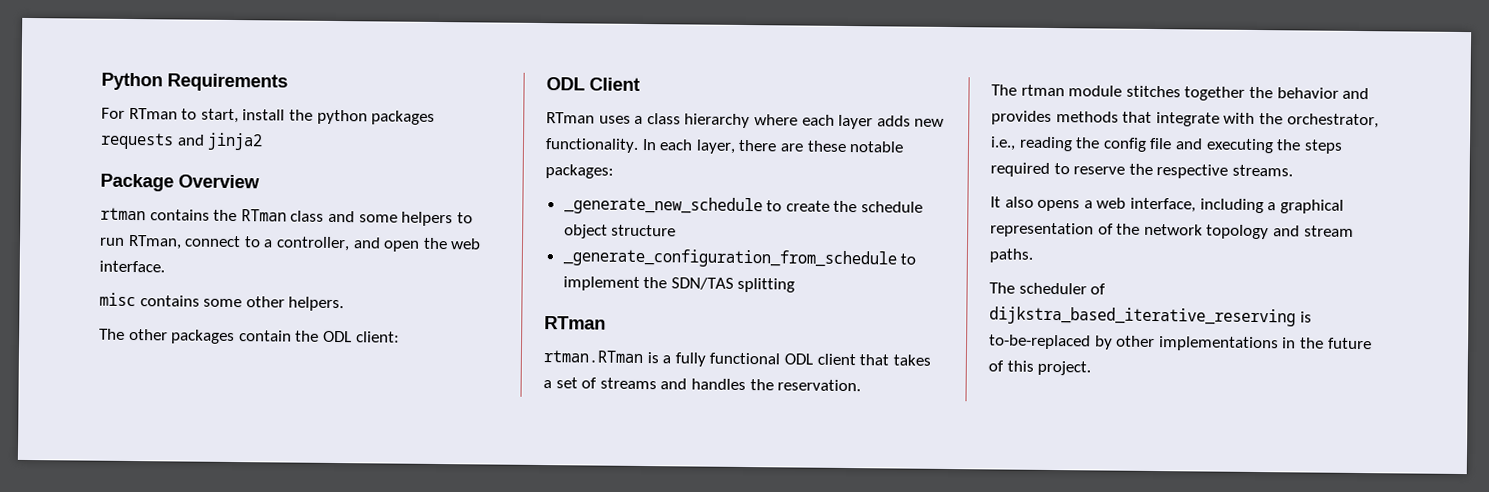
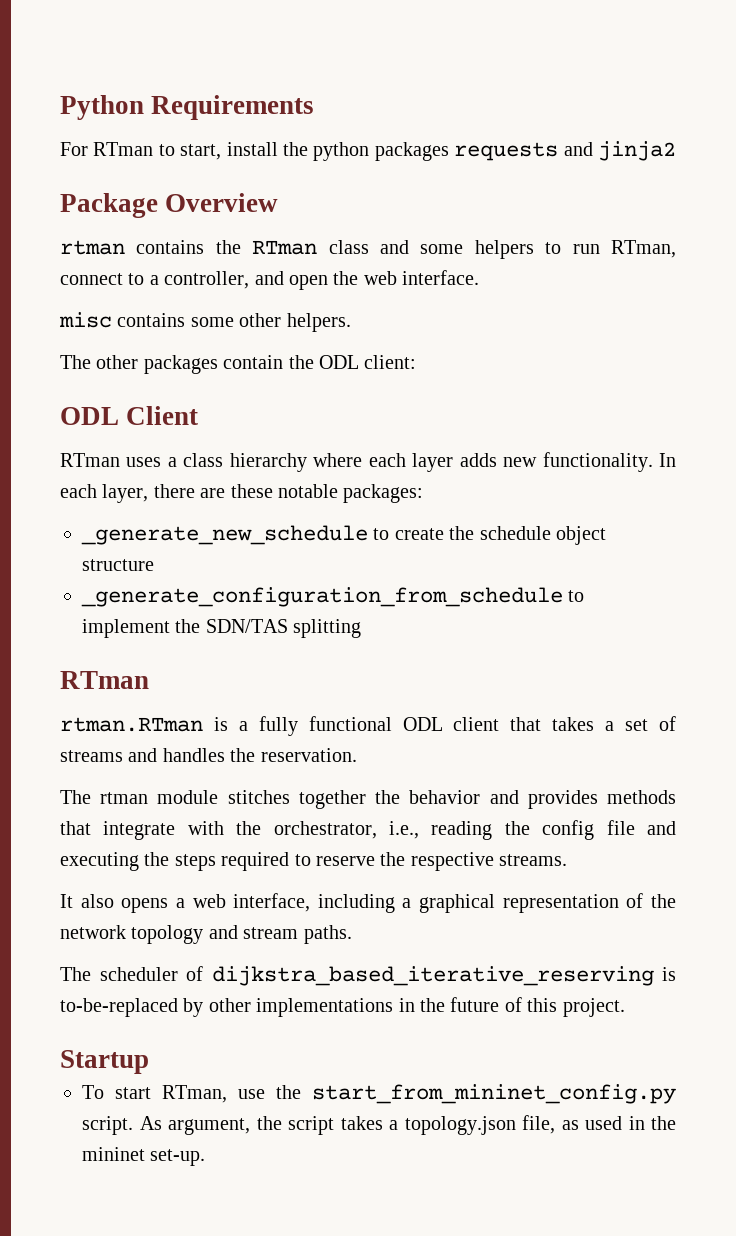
+ Startup
+ To start RTman, use the start_from_mininet_config.py script. As argument, the script takes a topology.json file, as used in the mininet set-up.

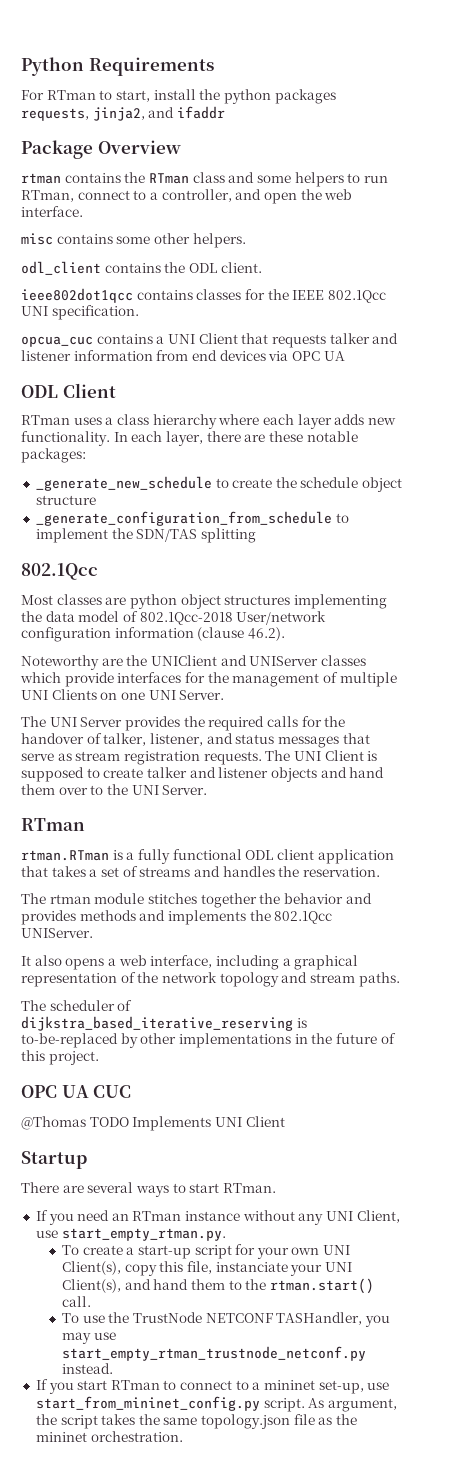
- For RTman to start, install the python packages requests and jinja2
+ For RTman to start, install the python packages requests, jinja2, and ifaddr
- The other packages contain the ODL client:
+ odl_client contains the ODL client.
+ ieee802dot1qcc contains classes for the IEEE 802.1Qcc UNI specification.
+ opcua_cuc contains a UNI Client that requests talker and listener information from end devices via OPC UA
  _generate_configuration_from_schedule to implement the SDN/TAS splitting
+ 802.1Qcc
+ Most classes are python object structures implementing the data model of 802.1Qcc-2018 User/network configuration information (clause 46.2).
+ Noteworthy are the UNIClient and UNIServer classes which provide interfaces for the management of multiple UNI Clients on one UNI Server.
+ The UNI Server provides the required calls for the handover of talker, listener, and status messages that serve as stream registration requests. The UNI Client is supposed to create talker and listener objects and hand them over to the UNI Server.
- rtman.RTman is a fully functional ODL client that takes a set of streams and handles the reservation.
+ rtman.RTman is a fully functional ODL client application that takes a set of streams and handles the reservation.
- The rtman module stitches together the behavior and provides methods that integrate with the orchestrator, i.e., reading the config file and executing the steps required to reserve the respective streams.
+ The rtman module stitches together the behavior and provides methods and implements the 802.1Qcc UNIServer.
+ OPC UA CUC
+ @Thomas TODO Implements UNI Client
  Startup
- To start RTman, use the start_from_mininet_config.py script.
+ There are several ways to start RTman.
+ If you need an RTman instance without any UNI Client, use start_empty_rtman.py.
+ To create a start-up script for your own UNI Client(s), copy this file, instanciate your UNI Client(s), and hand them to the rtman.start() call.
+ To use the TrustNode NETCONF TASHandler, you may use start_empty_rtman_trustnode_netconf.py instead.
+ If you start RTman to connect to a mininet set-up, use start_from_mininet_config.py script.
- As argument, the script takes a topology.json file, as used in the mininet set-up.
+ As argument, the script takes the same topology.json file as the mininet orchestration.

